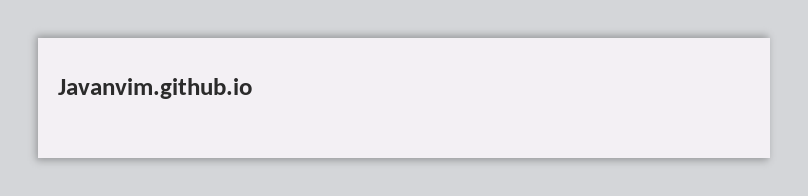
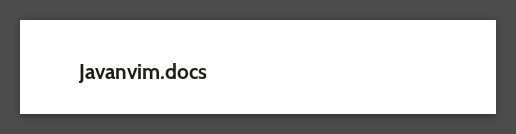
- Javanvim.github.io
+ Javanvim.docs

